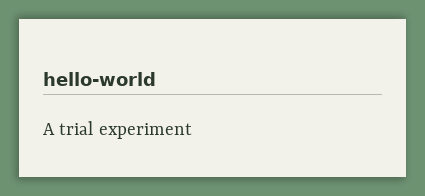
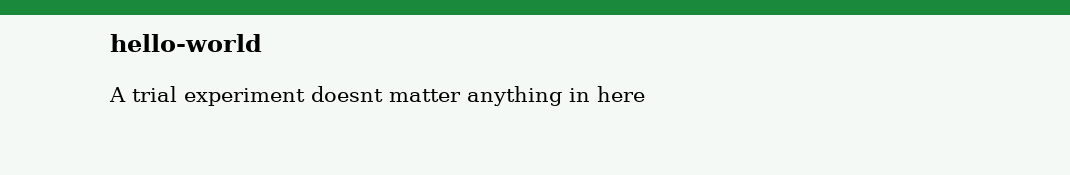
- A trial experiment
+ A trial experiment doesnt matter anything in here

